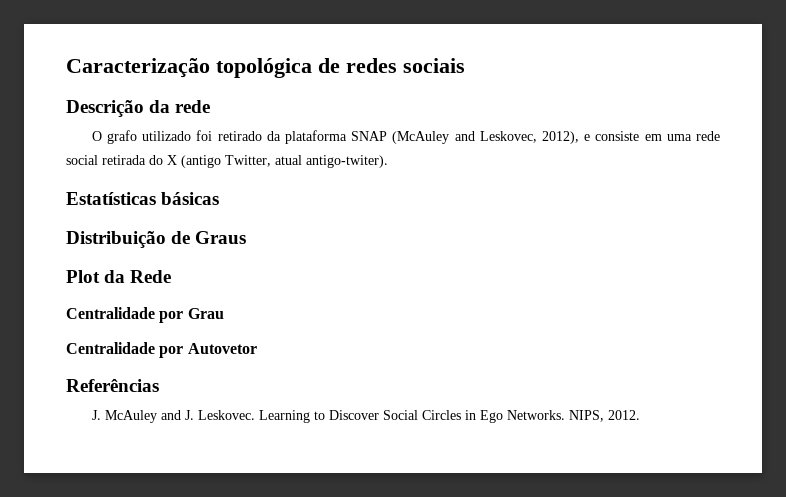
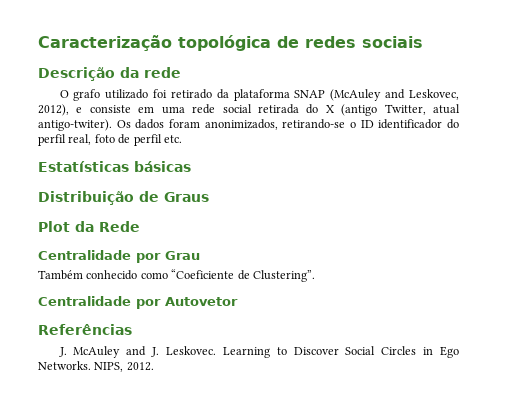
+ Os dados foram anonimizados, retirando-se o ID identificador do perfil real, foto de perfil etc.
+ Também conhecido como “Coeficiente de Clustering”.

